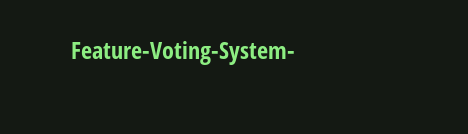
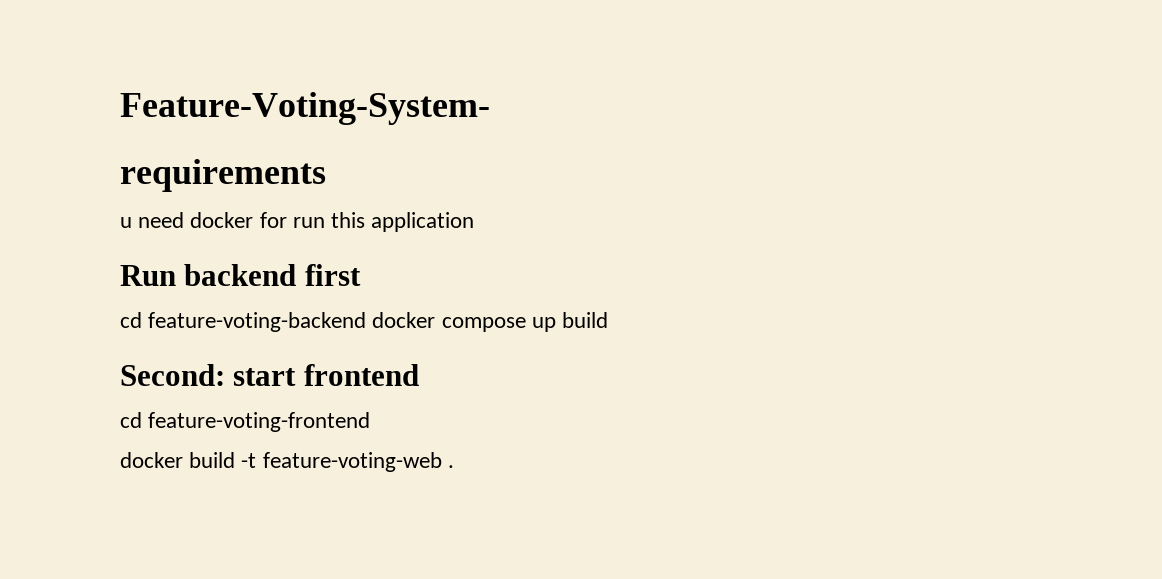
+ requirements
+ u need docker for run this application
+ Run backend first
+ cd feature-voting-backend docker compose up build
+ Second: start frontend
+ cd feature-voting-frontend
+ docker build -t feature-voting-web .

